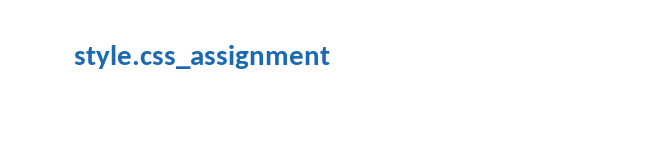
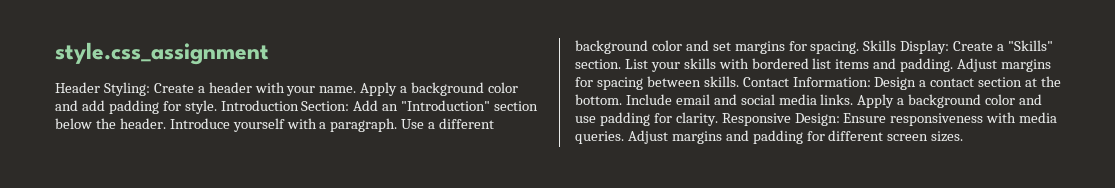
+ Header Styling: Create a header with your name. Apply a background color and add padding for style. Introduction Section: Add an "Introduction" section below the header. Introduce yourself with a paragraph. Use a different background color and set margins for spacing. Skills Display: Create a "Skills" section. List your skills with bordered list items and padding. Adjust margins for spacing between skills. Contact Information: Design a contact section at the bottom. Include email and social media links. Apply a background color and use padding for clarity. Responsive Design: Ensure responsiveness with media queries. Adjust margins and padding for different screen sizes.

